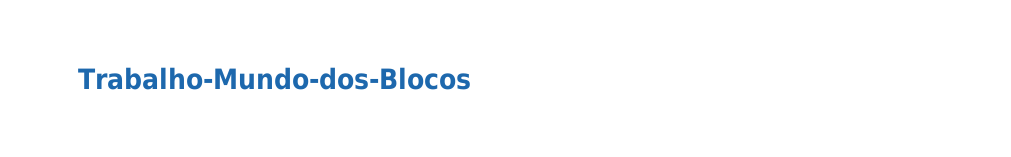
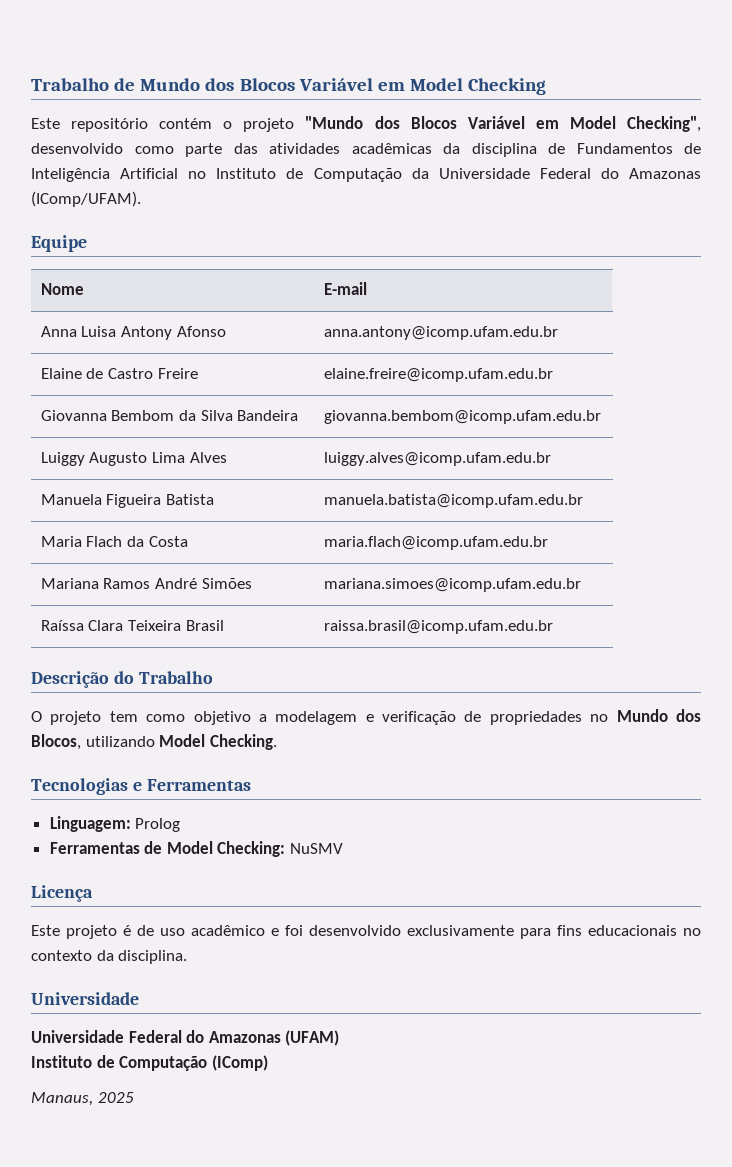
- Trabalho-Mundo-dos-Blocos
+ Trabalho de Mundo dos Blocos Variável em Model Checking
+ Este repositório contém o projeto "Mundo dos Blocos Variável em Model Checking", desenvolvido como parte das atividades acadêmicas da disciplina de Fundamentos de Inteligência Artificial no Instituto de Computação da Universidade Federal do Amazonas (IComp/UFAM).
+ Equipe
+ Nome | E-mail
+ Anna Luisa Antony Afonso | anna.antony@icomp.ufam.edu.br
+ Elaine de Castro Freire | elaine.freire@icomp.ufam.edu.br
+ Giovanna Bembom da Silva Bandeira | giovanna.bembom@icomp.ufam.edu.br
+ Luiggy Augusto Lima Alves | luiggy.alves@icomp.ufam.edu.br
+ Manuela Figueira Batista | manuela.batista@icomp.ufam.edu.br
+ Maria Flach da Costa | maria.flach@icomp.ufam.edu.br
+ Mariana Ramos André Simões | mariana.simoes@icomp.ufam.edu.br
+ Raíssa Clara Teixeira Brasil | raissa.brasil@icomp.ufam.edu.br
+ Descrição do Trabalho
+ O projeto tem como objetivo a modelagem e verificação de propriedades no Mundo dos Blocos, utilizando Model Checking.
+ Tecnologias e Ferramentas
+ Linguagem: Prolog
+ Ferramentas de Model Checking: NuSMV
+ Licença
+ Este projeto é de uso acadêmico e foi desenvolvido exclusivamente para fins educacionais no contexto da disciplina.
+ Universidade
+ Universidade Federal do Amazonas (UFAM)
+ Instituto de Computação (IComp)
+ Manaus, 2025

